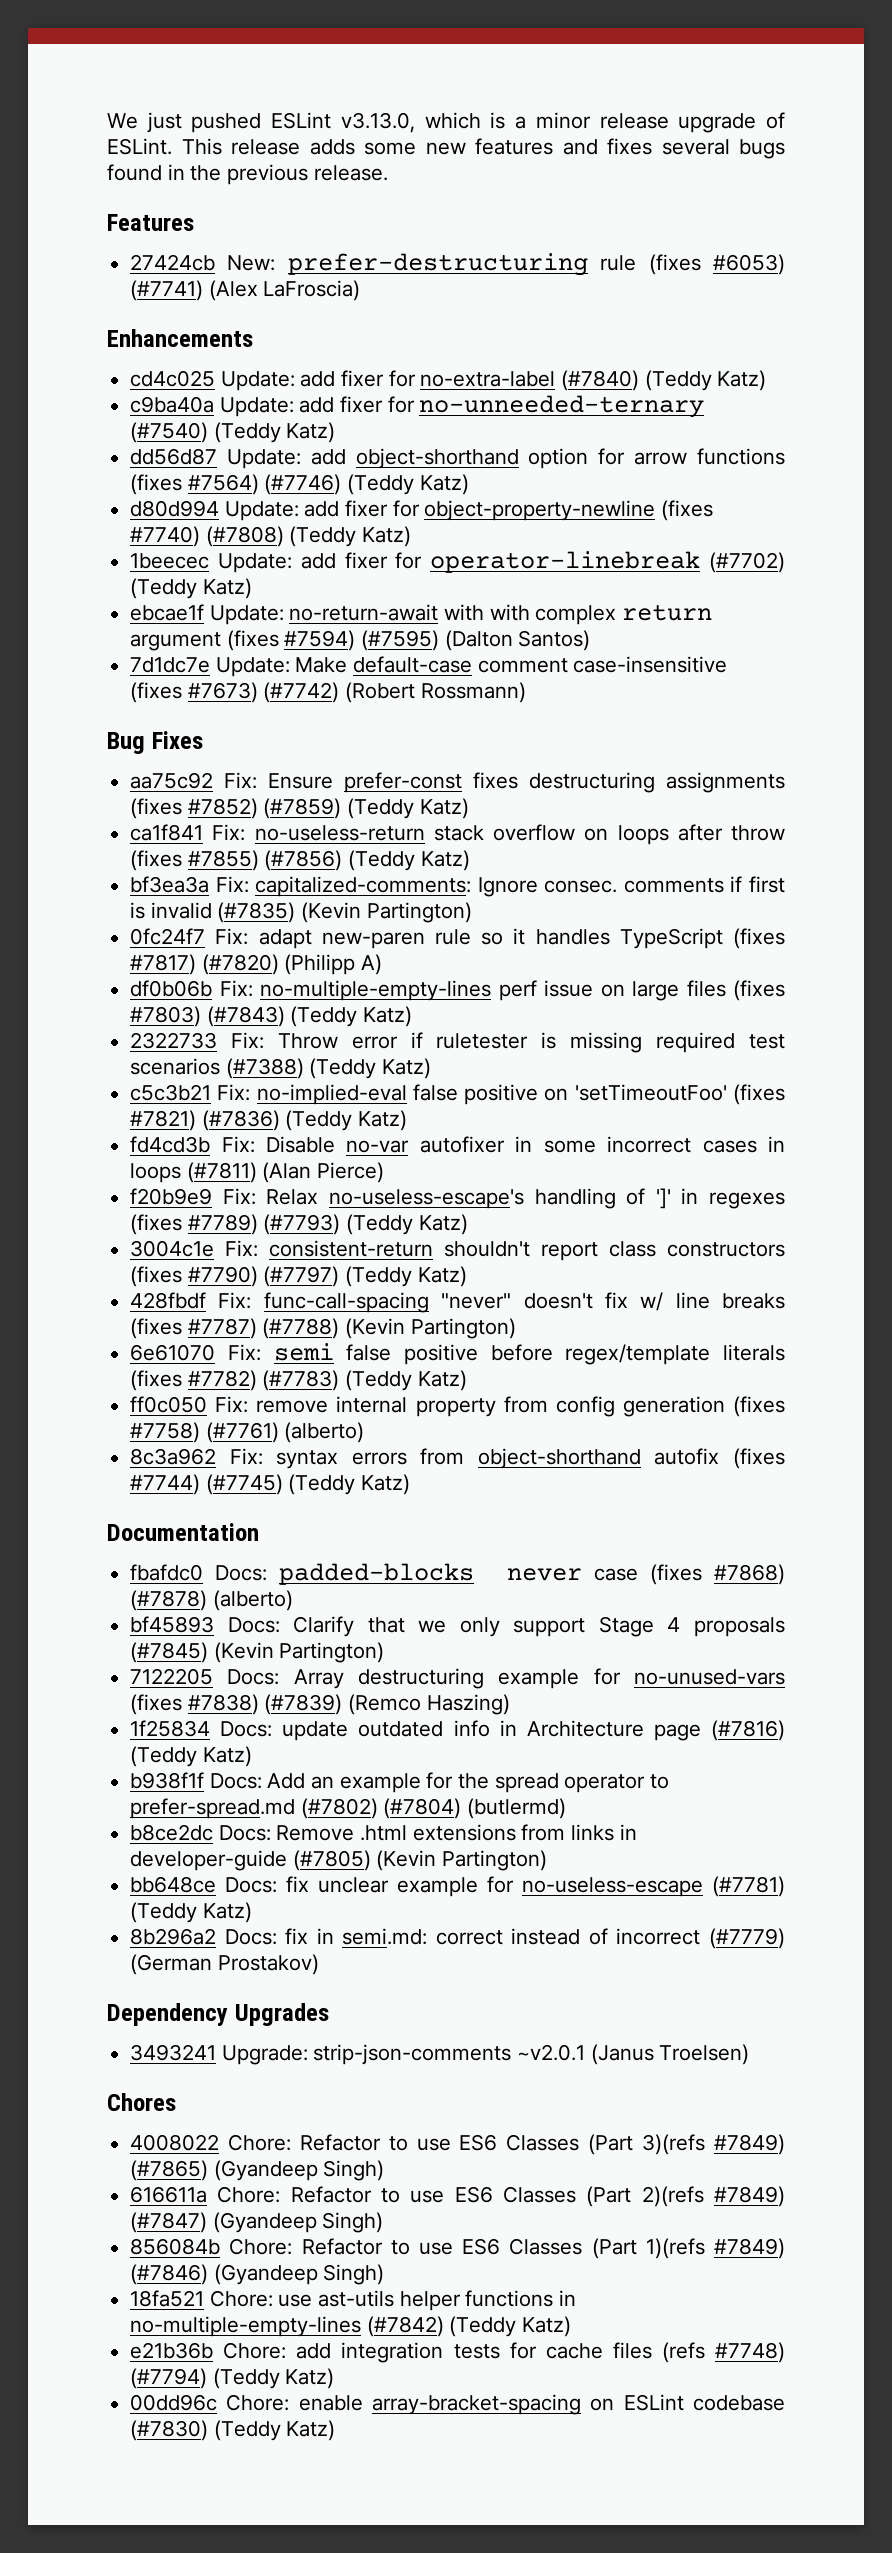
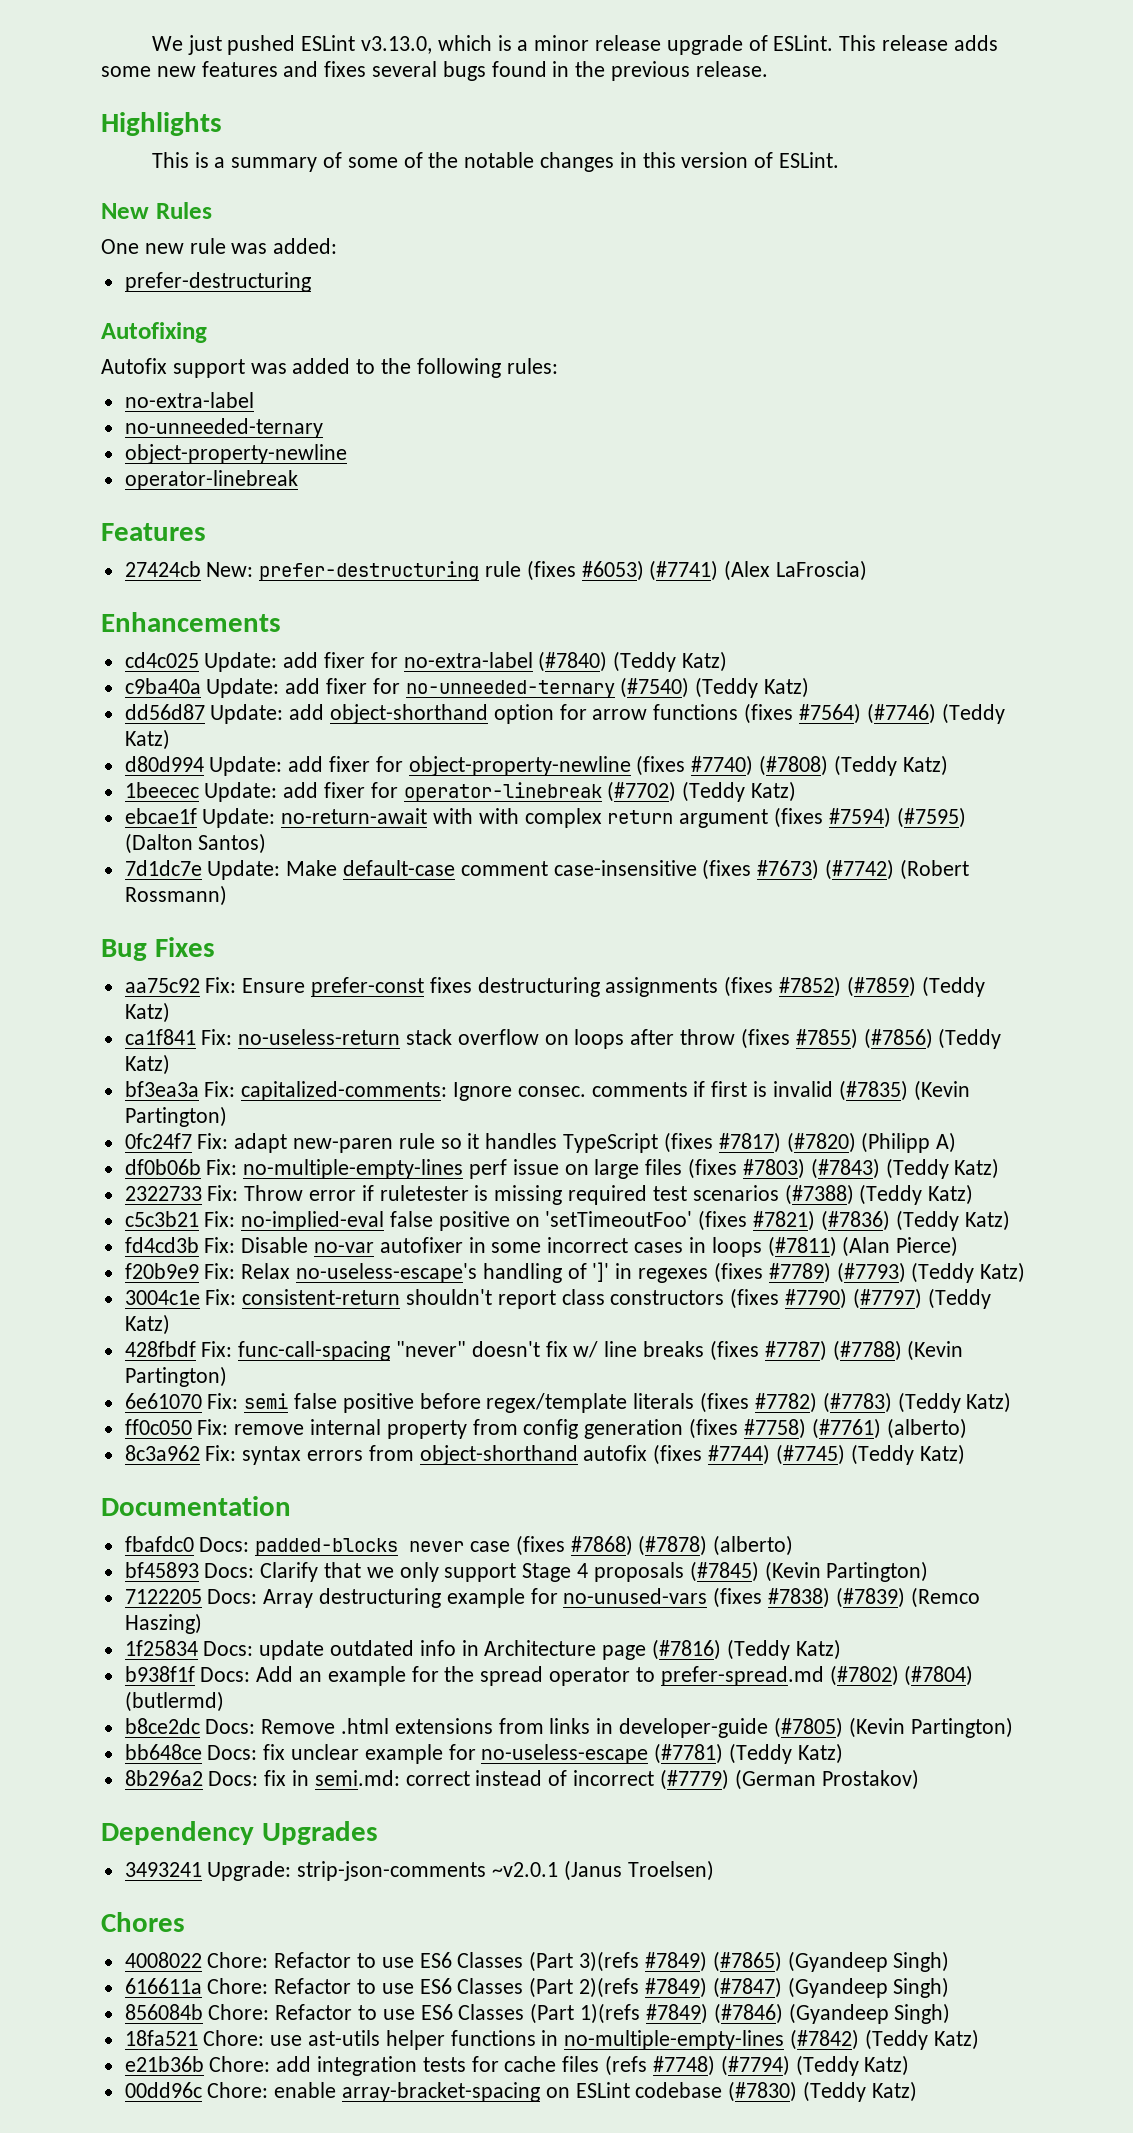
+ Highlights
+ This is a summary of some of the notable changes in this version of ESLint.
+ New Rules
+ One new rule was added:
+ prefer-destructuring
+ Autofixing
+ Autofix support was added to the following rules:
+ no-extra-label
+ no-unneeded-ternary
+ object-property-newline
+ operator-linebreak

